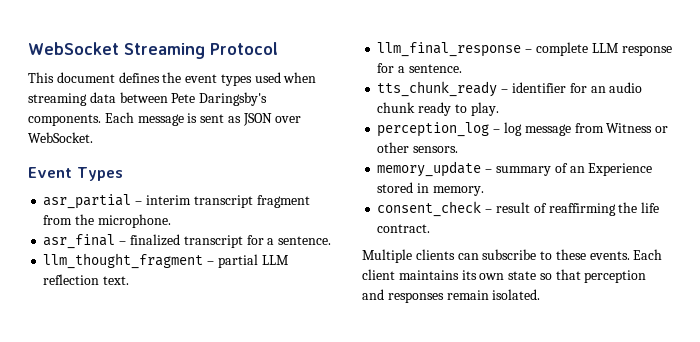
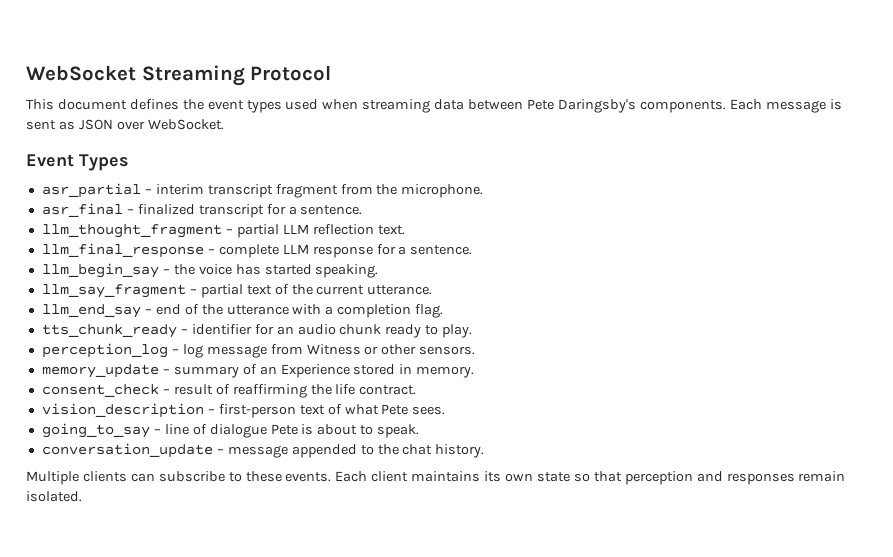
+ llm_begin_say – the voice has started speaking.
+ llm_say_fragment – partial text of the current utterance.
+ llm_end_say – end of the utterance with a completion flag.
+ vision_description – first-person text of what Pete sees.
+ going_to_say – line of dialogue Pete is about to speak.
+ conversation_update – message appended to the chat history.

